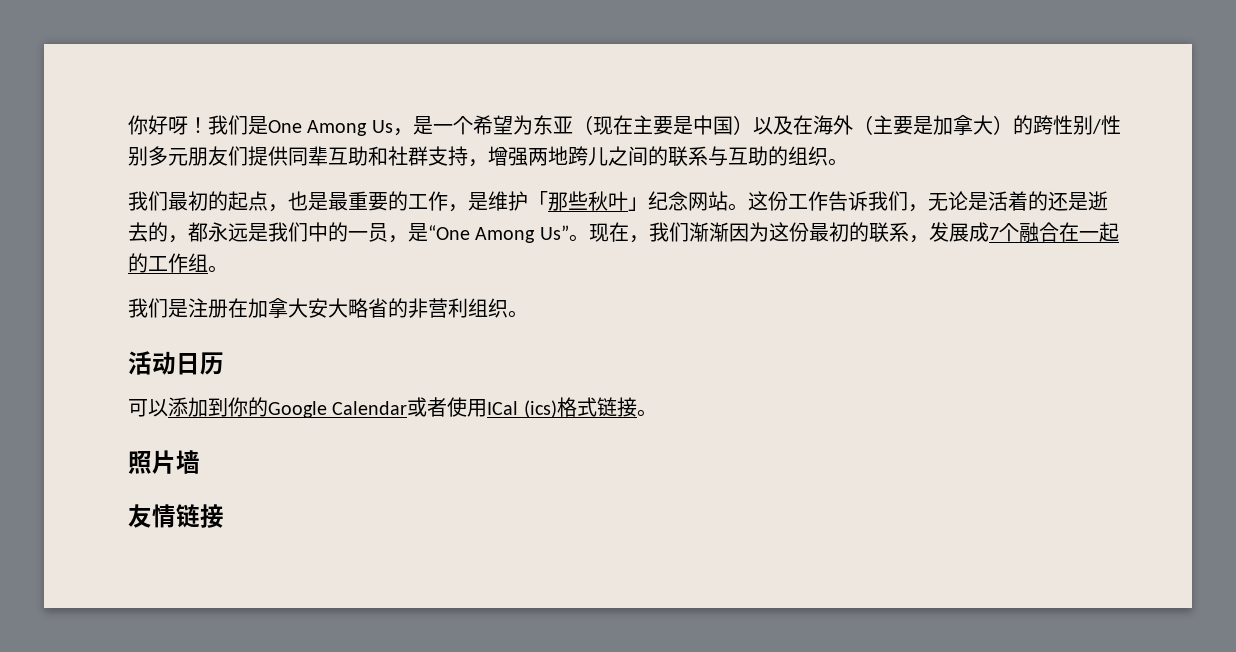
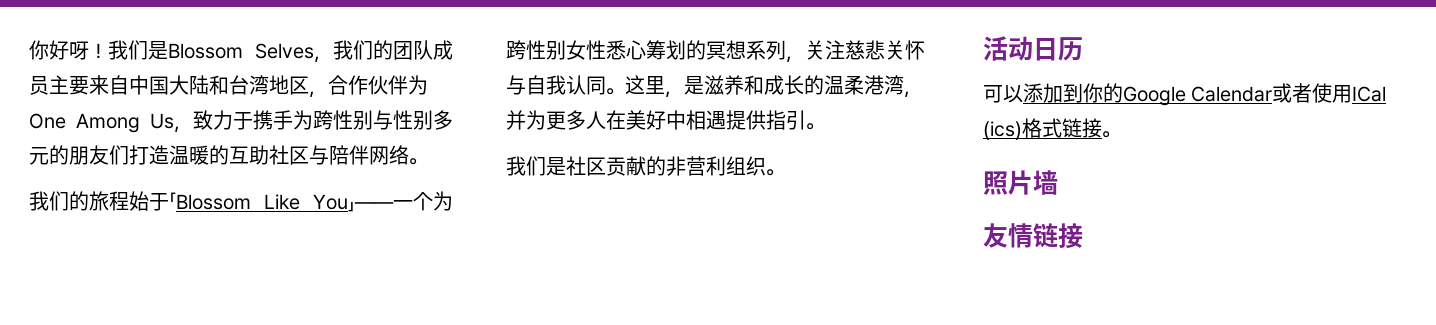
- 我们是One Among Us，是一个希望为东亚（现在主要是中国）以及在海外（主要是加拿大）的跨性别/性别多元朋友们提供同辈互助和社群支持，增强两地跨儿之间的联系与互助的组织。
- 我们最初的起点，也是最重要的工作，是维护「那些秋叶」纪念网站。这份工作告诉我们，无论是活着的还是逝去的，都永远是我们中的一员，是“One Among Us”。现在，我们渐渐因为这份最初的联系，发展成7个融合在一起的工作组。
- 我们是注册在加拿大安大略省的非营利组织。
+ 我们是Blossom Selves，我们的团队成员主要来自中国大陆和台湾地区，合作伙伴为One Among Us，致力于携手为跨性别与性别多元的朋友们打造温暖的互助社区与陪伴网络。
+ 我们的旅程始于「Blossom Like You」——一个为跨性别女性悉心筹划的冥想系列，关注慈悲关怀与自我认同。这里，是滋养和成长的温柔港湾，并为更多人在美好中相遇提供指引。
+ 我们是社区贡献的非营利组织。

